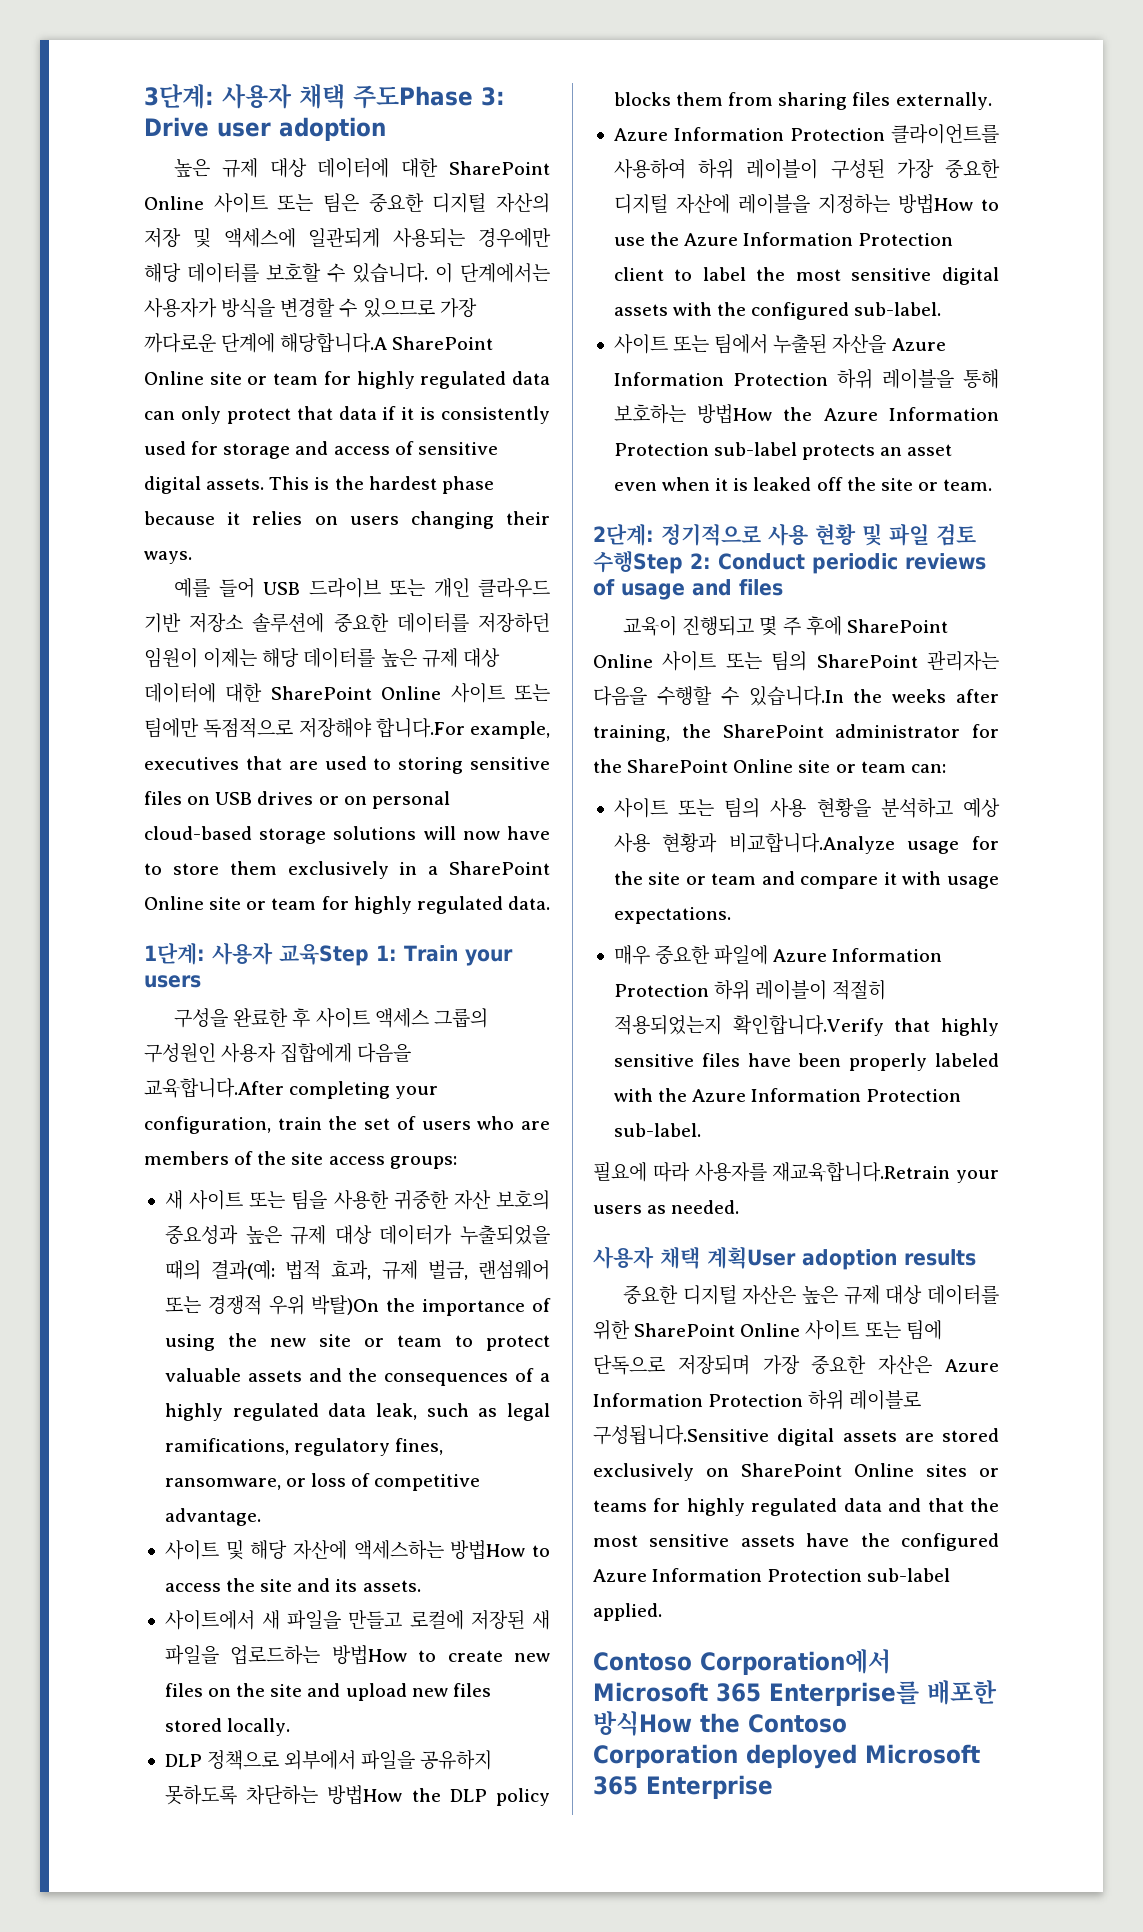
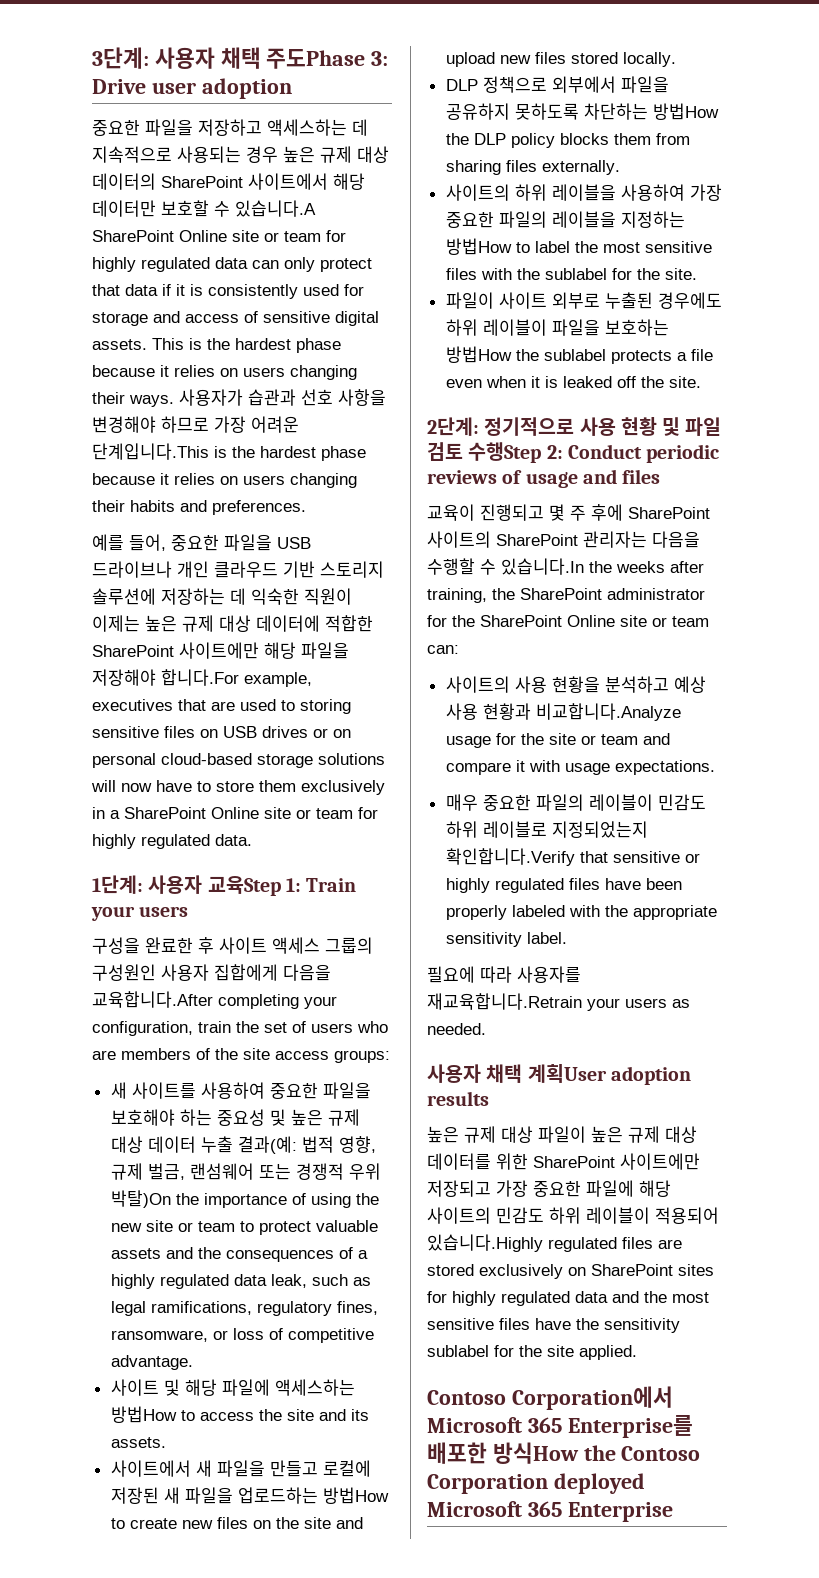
- 높은 규제 대상 데이터에 대한 SharePoint Online 사이트 또는 팀은 중요한 디지털 자산의 저장 및 액세스에 일관되게 사용되는 경우에만 해당 데이터를 보호할 수 있습니다. 이 단계에서는 사용자가 방식을 변경할 수 있으므로 가장 까다로운 단계에 해당합니다.A SharePoint Online site or team for highly regulated data can only protect that data if it is consistently used for storage and access of sensitive digital assets.
+ 중요한 파일을 저장하고 액세스하는 데 지속적으로 사용되는 경우 높은 규제 대상 데이터의 SharePoint 사이트에서 해당 데이터만 보호할 수 있습니다.A SharePoint Online site or team for highly regulated data can only protect that data if it is consistently used for storage and access of sensitive digital assets.
- This is the hardest phase because it relies on users changing their ways.
- 예를 들어 USB 드라이브 또는 개인 클라우드 기반 저장소 솔루션에 중요한 데이터를 저장하던 임원이 이제는 해당 데이터를 높은 규제 대상 데이터에 대한 SharePoint Online 사이트 또는 팀에만 독점적으로 저장해야 합니다.For example, executives that are used to storing sensitive files on USB drives or on personal cloud-based storage solutions will now have to store them exclusively in a SharePoint Online site or team for highly regulated data.
+ This is the hardest phase because it relies on users changing their ways. 사용자가 습관과 선호 사항을 변경해야 하므로 가장 어려운 단계입니다.This is the hardest phase because it relies on users changing their habits and preferences.
+ 예를 들어, 중요한 파일을 USB 드라이브나 개인 클라우드 기반 스토리지 솔루션에 저장하는 데 익숙한 직원이 이제는 높은 규제 대상 데이터에 적합한 SharePoint 사이트에만 해당 파일을 저장해야 합니다.For example, executives that are used to storing sensitive files on USB drives or on personal cloud-based storage solutions will now have to store them exclusively in a SharePoint Online site or team for highly regulated data.
- 새 사이트 또는 팀을 사용한 귀중한 자산 보호의 중요성과 높은 규제 대상 데이터가 누출되었을 때의 결과(예: 법적 효과, 규제 벌금, 랜섬웨어 또는 경쟁적 우위 박탈)On the importance of using the new site or team to protect valuable assets and the consequences of a highly regulated data leak, such as legal ramifications, regulatory fines, ransomware, or loss of competitive advantage.
+ 새 사이트를 사용하여 중요한 파일을 보호해야 하는 중요성 및 높은 규제 대상 데이터 누출 결과(예: 법적 영향, 규제 벌금, 랜섬웨어 또는 경쟁적 우위 박탈)On the importance of using the new site or team to protect valuable assets and the consequences of a highly regulated data leak, such as legal ramifications, regulatory fines, ransomware, or loss of competitive advantage.
- 사이트 및 해당 자산에 액세스하는 방법How to access the site and its assets.
+ 사이트 및 해당 파일에 액세스하는 방법How to access the site and its assets.
- Azure Information Protection 클라이언트를 사용하여 하위 레이블이 구성된 가장 중요한 디지털 자산에 레이블을 지정하는 방법How to use the Azure Information Protection client to label the most sensitive digital assets with the configured sub-label.
- 사이트 또는 팀에서 누출된 자산을 Azure Information Protection 하위 레이블을 통해 보호하는 방법How the Azure Information Protection sub-label protects an asset even when it is leaked off the site or team.
+ 사이트의 하위 레이블을 사용하여 가장 중요한 파일의 레이블을 지정하는 방법How to label the most sensitive files with the sublabel for the site.
+ 파일이 사이트 외부로 누출된 경우에도 하위 레이블이 파일을 보호하는 방법How the sublabel protects a file even when it is leaked off the site.
- 교육이 진행되고 몇 주 후에 SharePoint Online 사이트 또는 팀의 SharePoint 관리자는 다음을 수행할 수 있습니다.In the weeks after training, the SharePoint administrator for the SharePoint Online site or team can:
+ 교육이 진행되고 몇 주 후에 SharePoint 사이트의 SharePoint 관리자는 다음을 수행할 수 있습니다.In the weeks after training, the SharePoint administrator for the SharePoint Online site or team can:
- 사이트 또는 팀의 사용 현황을 분석하고 예상 사용 현황과 비교합니다.Analyze usage for the site or team and compare it with usage expectations.
+ 사이트의 사용 현황을 분석하고 예상 사용 현황과 비교합니다.Analyze usage for the site or team and compare it with usage expectations.
- 매우 중요한 파일에 Azure Information Protection 하위 레이블이 적절히 적용되었는지 확인합니다.Verify that highly sensitive files have been properly labeled with the Azure Information Protection sub-label.
+ 매우 중요한 파일의 레이블이 민감도 하위 레이블로 지정되었는지 확인합니다.Verify that sensitive or highly regulated files have been properly labeled with the appropriate sensitivity label.
- 중요한 디지털 자산은 높은 규제 대상 데이터를 위한 SharePoint Online 사이트 또는 팀에 단독으로 저장되며 가장 중요한 자산은 Azure Information Protection 하위 레이블로 구성됩니다.Sensitive digital assets are stored exclusively on SharePoint Online sites or teams for highly regulated data and that the most sensitive assets have the configured Azure Information Protection sub-label applied.
+ 높은 규제 대상 파일이 높은 규제 대상 데이터를 위한 SharePoint 사이트에만 저장되고 가장 중요한 파일에 해당 사이트의 민감도 하위 레이블이 적용되어 있습니다.Highly regulated files are stored exclusively on SharePoint sites for highly regulated data and the most sensitive files have the sensitivity sublabel for the site applied.

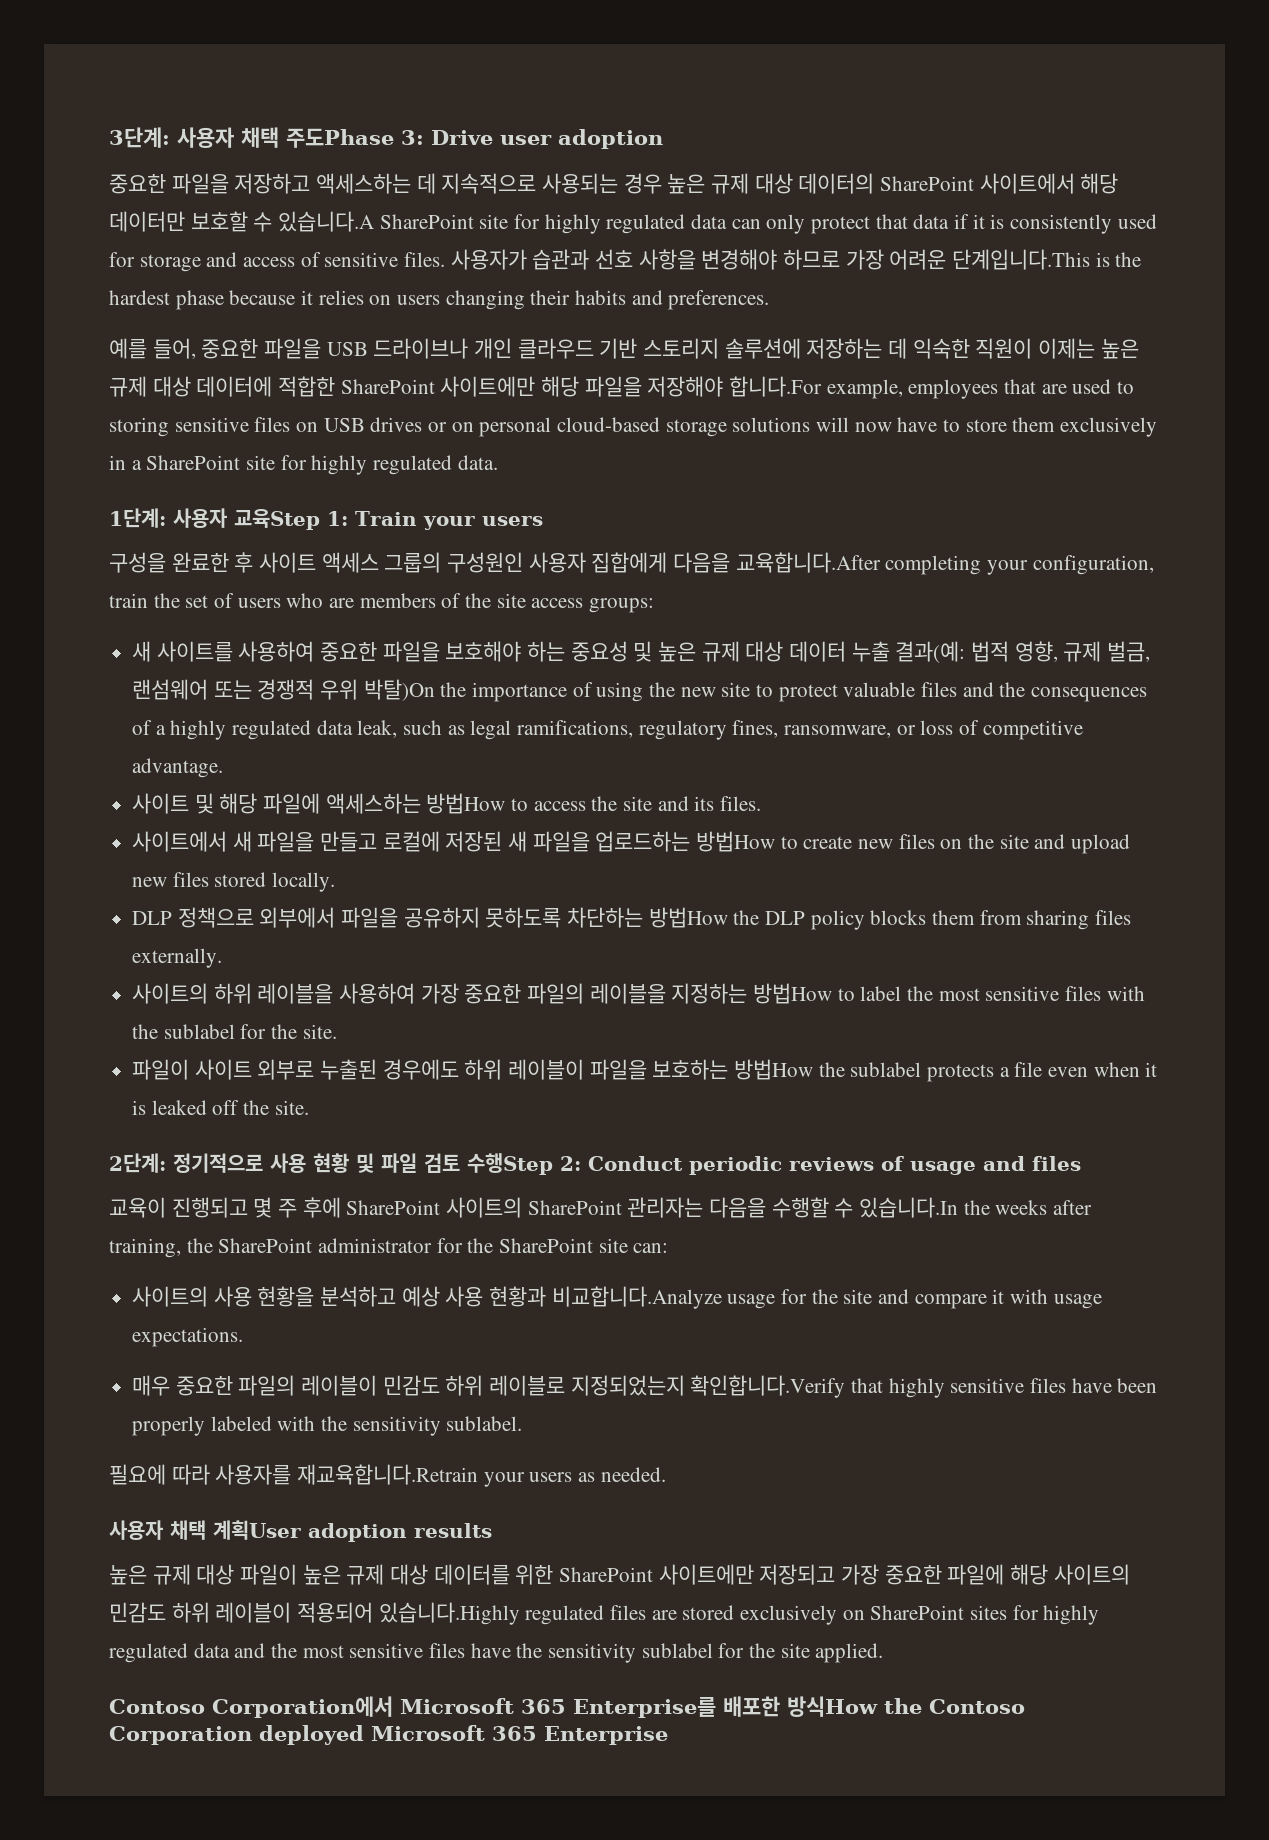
- 중요한 파일을 저장하고 액세스하는 데 지속적으로 사용되는 경우 높은 규제 대상 데이터의 SharePoint 사이트에서 해당 데이터만 보호할 수 있습니다.A SharePoint Online site or team for highly regulated data can only protect that data if it is consistently used for storage and access of sensitive digital assets. This is the hardest phase because it relies on users changing their ways.
+ 중요한 파일을 저장하고 액세스하는 데 지속적으로 사용되는 경우 높은 규제 대상 데이터의 SharePoint 사이트에서 해당 데이터만 보호할 수 있습니다.A SharePoint site for highly regulated data can only protect that data if it is consistently used for storage and access of sensitive files.
- 예를 들어, 중요한 파일을 USB 드라이브나 개인 클라우드 기반 스토리지 솔루션에 저장하는 데 익숙한 직원이 이제는 높은 규제 대상 데이터에 적합한 SharePoint 사이트에만 해당 파일을 저장해야 합니다.For example, executives that are used to storing sensitive files on USB drives or on personal cloud-based storage solutions will now have to store them exclusively in a SharePoint Online site or team for highly regulated data.
+ 예를 들어, 중요한 파일을 USB 드라이브나 개인 클라우드 기반 스토리지 솔루션에 저장하는 데 익숙한 직원이 이제는 높은 규제 대상 데이터에 적합한 SharePoint 사이트에만 해당 파일을 저장해야 합니다.For example, employees that are used to storing sensitive files on USB drives or on personal cloud-based storage solutions will now have to store them exclusively in a SharePoint site for highly regulated data.
- 새 사이트를 사용하여 중요한 파일을 보호해야 하는 중요성 및 높은 규제 대상 데이터 누출 결과(예: 법적 영향, 규제 벌금, 랜섬웨어 또는 경쟁적 우위 박탈)On the importance of using the new site or team to protect valuable assets and the consequences of a highly regulated data leak, such as legal ramifications, regulatory fines, ransomware, or loss of competitive advantage.
+ 새 사이트를 사용하여 중요한 파일을 보호해야 하는 중요성 및 높은 규제 대상 데이터 누출 결과(예: 법적 영향, 규제 벌금, 랜섬웨어 또는 경쟁적 우위 박탈)On the importance of using the new site to protect valuable files and the consequences of a highly regulated data leak, such as legal ramifications, regulatory fines, ransomware, or loss of competitive advantage.
- 사이트 및 해당 파일에 액세스하는 방법How to access the site and its assets.
+ 사이트 및 해당 파일에 액세스하는 방법How to access the site and its files.
- 교육이 진행되고 몇 주 후에 SharePoint 사이트의 SharePoint 관리자는 다음을 수행할 수 있습니다.In the weeks after training, the SharePoint administrator for the SharePoint Online site or team can:
+ 교육이 진행되고 몇 주 후에 SharePoint 사이트의 SharePoint 관리자는 다음을 수행할 수 있습니다.In the weeks after training, the SharePoint administrator for the SharePoint site can:
- 사이트의 사용 현황을 분석하고 예상 사용 현황과 비교합니다.Analyze usage for the site or team and compare it with usage expectations.
+ 사이트의 사용 현황을 분석하고 예상 사용 현황과 비교합니다.Analyze usage for the site and compare it with usage expectations.
- 매우 중요한 파일의 레이블이 민감도 하위 레이블로 지정되었는지 확인합니다.Verify that sensitive or highly regulated files have been properly labeled with the appropriate sensitivity label.
+ 매우 중요한 파일의 레이블이 민감도 하위 레이블로 지정되었는지 확인합니다.Verify that highly sensitive files have been properly labeled with the sensitivity sublabel.

